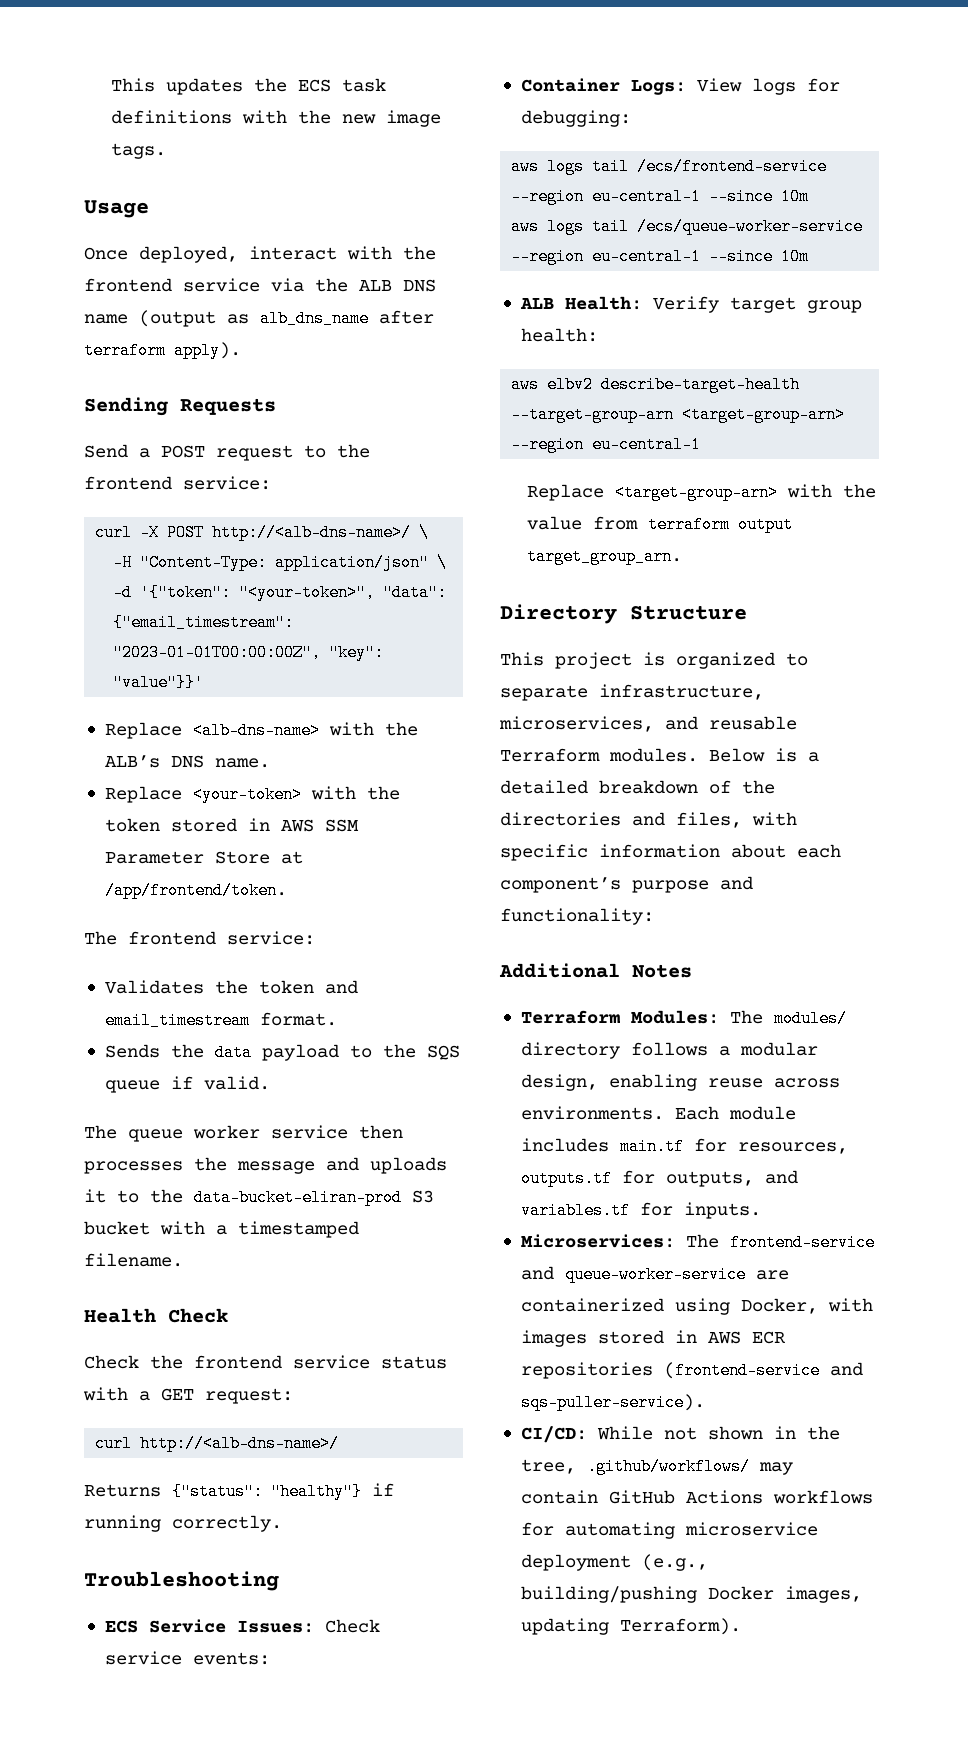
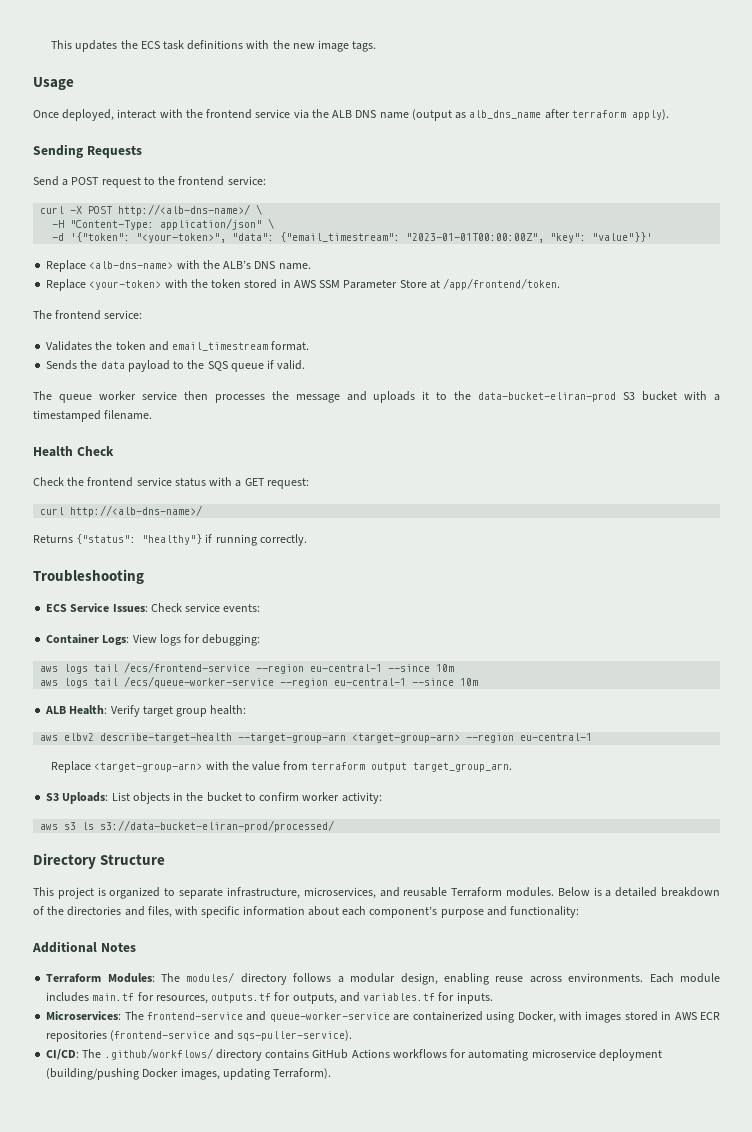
+ S3 Uploads: List objects in the bucket to confirm worker activity:
+ aws s3 ls s3://data-bucket-eliran-prod/processed/
- CI/CD: While not shown in the tree, .github/workflows/ may contain GitHub Actions workflows for automating microservice deployment (e.g., building/pushing Docker images, updating Terraform).
+ CI/CD: The .github/workflows/ directory contains GitHub Actions workflows for automating microservice deployment (building/pushing Docker images, updating Terraform).

